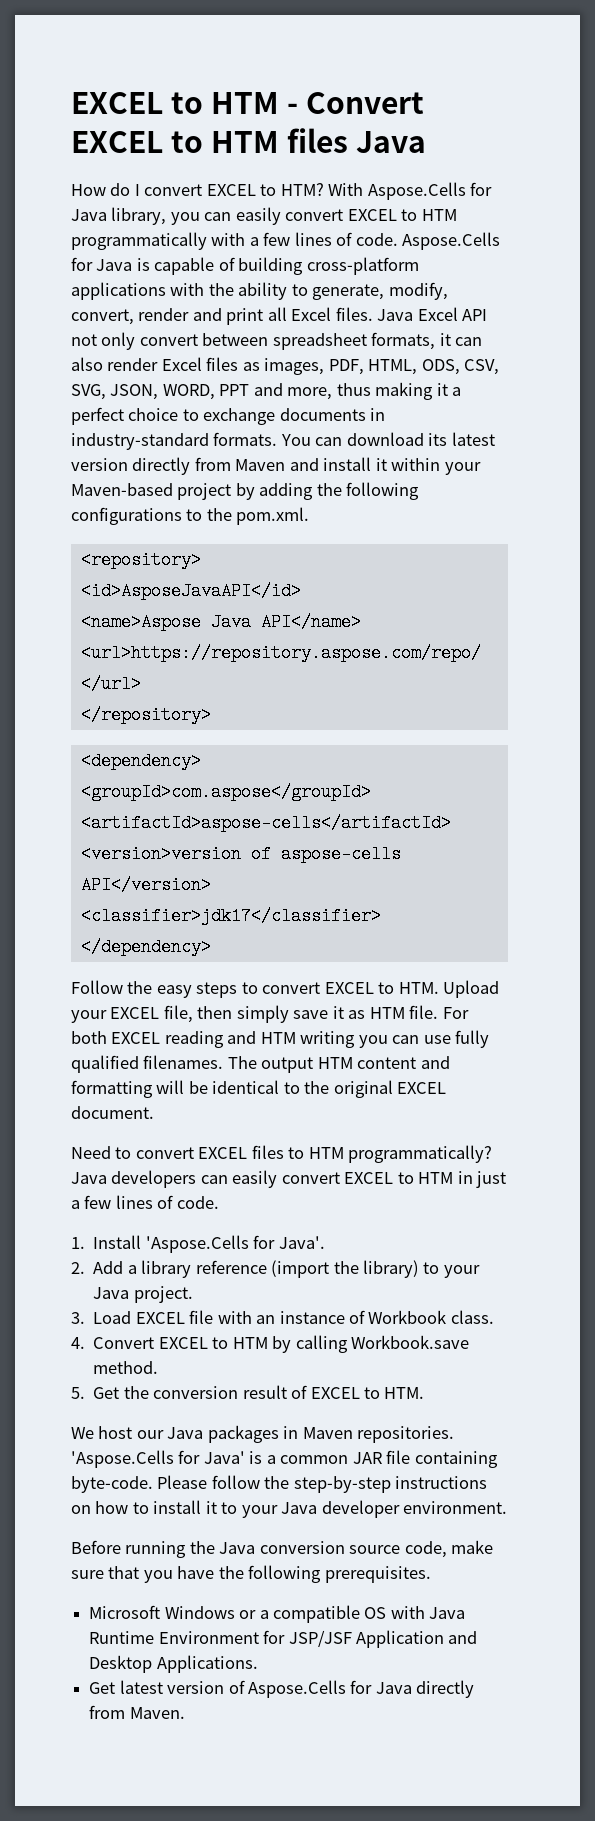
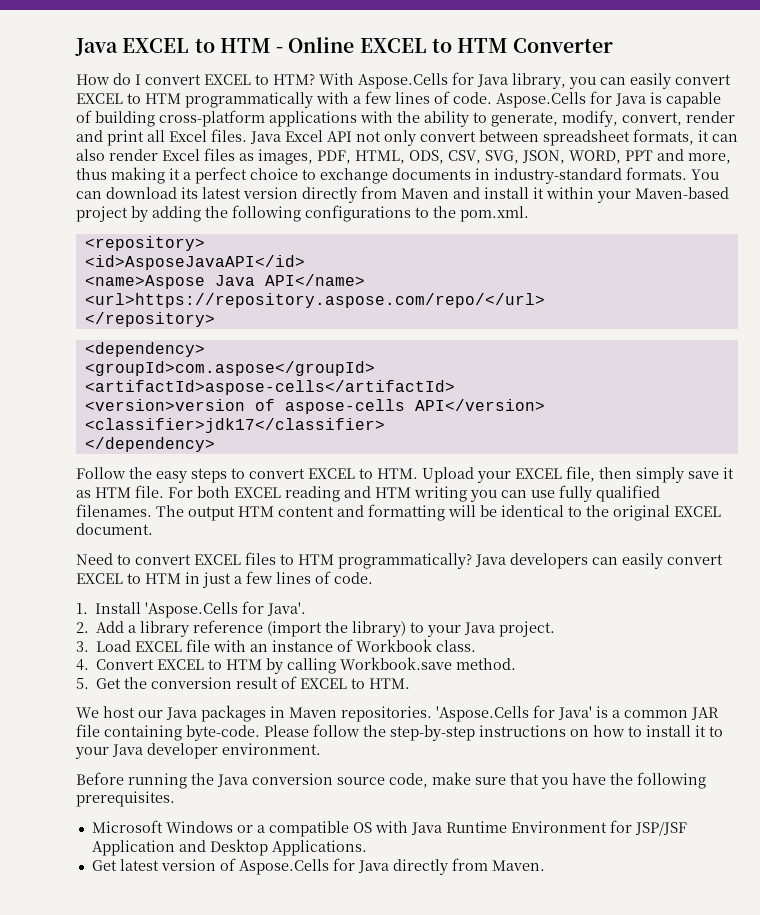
- EXCEL to HTM - Convert EXCEL to HTM files Java
+ Java EXCEL to HTM - Online EXCEL to HTM Converter

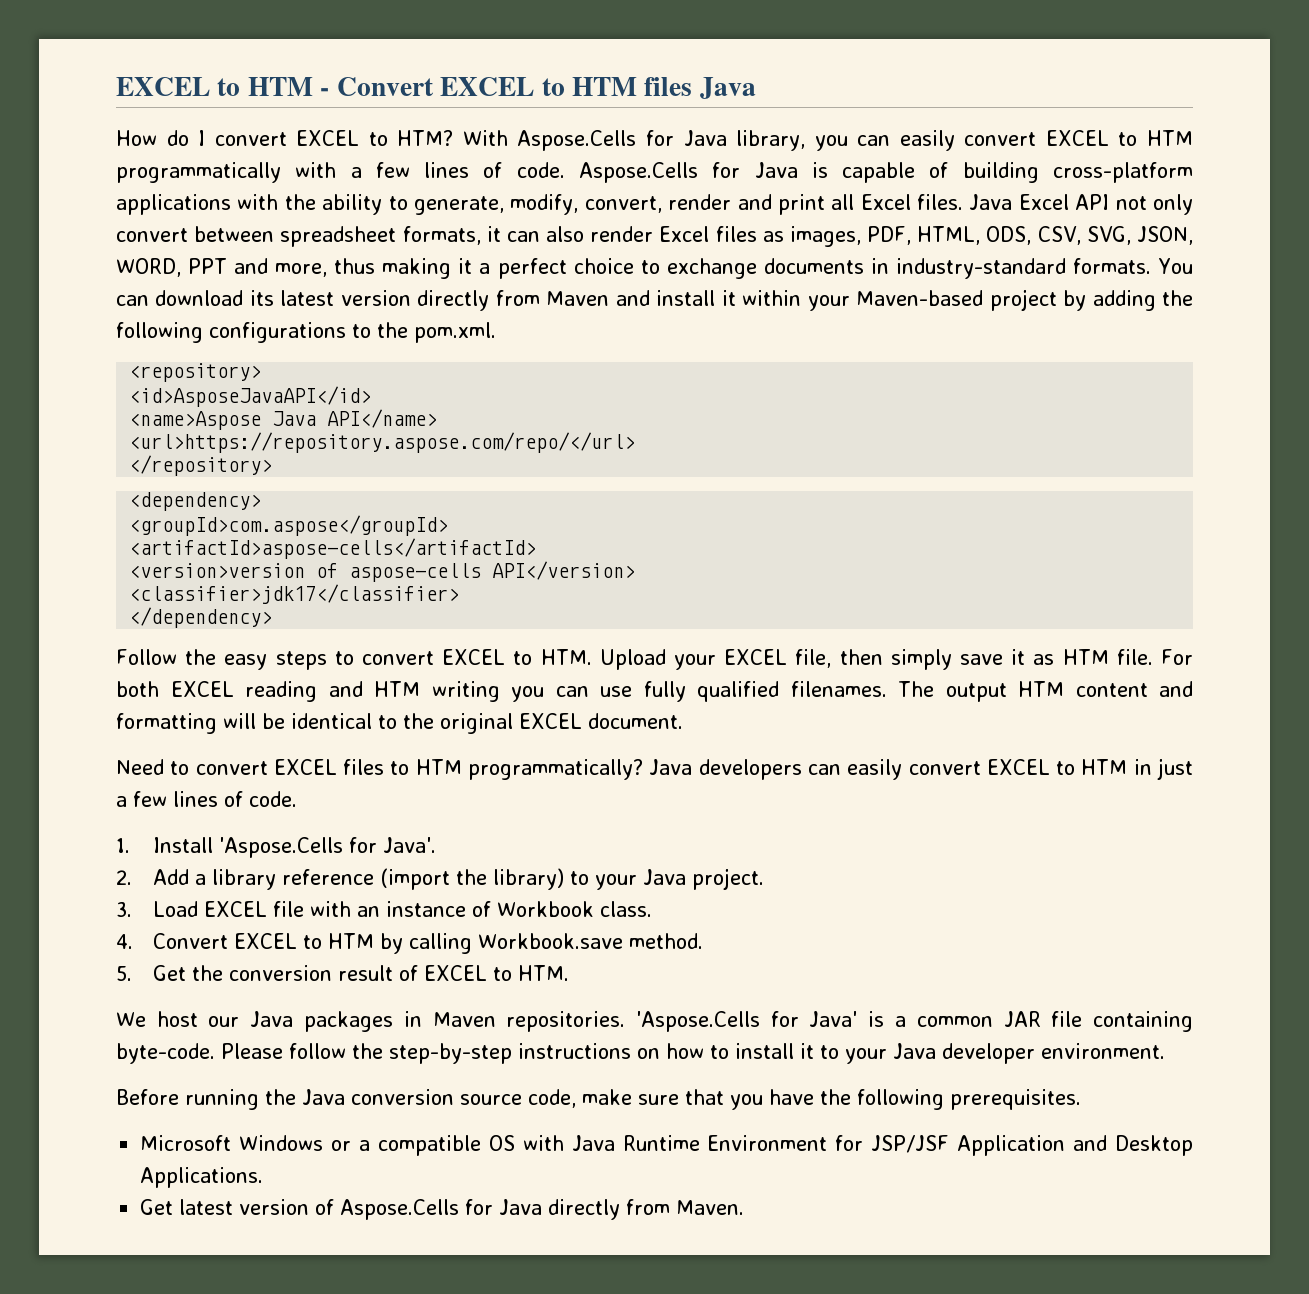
- Java EXCEL to HTM - Online EXCEL to HTM Converter
+ EXCEL to HTM - Convert EXCEL to HTM files Java

